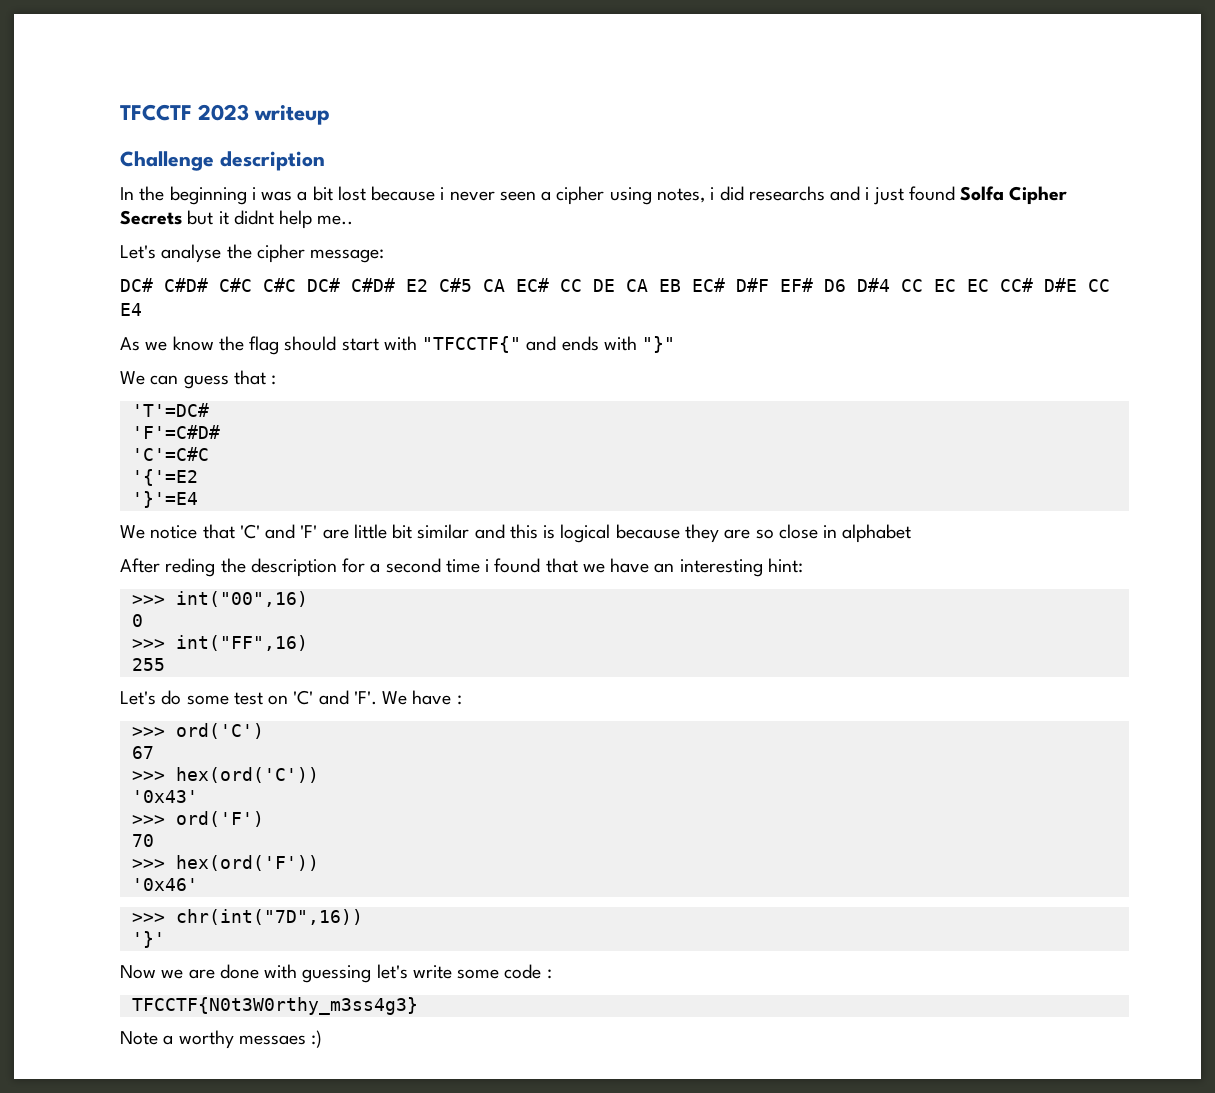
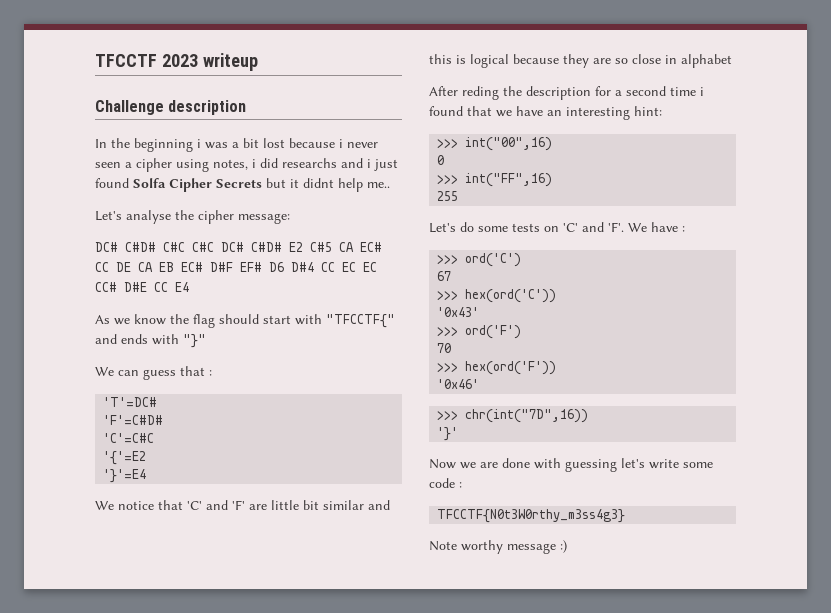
- Let's do some test on 'C' and 'F'. We have :
+ Let's do some tests on 'C' and 'F'. We have :
- Note a worthy messaes :)
+ Note worthy message :)

